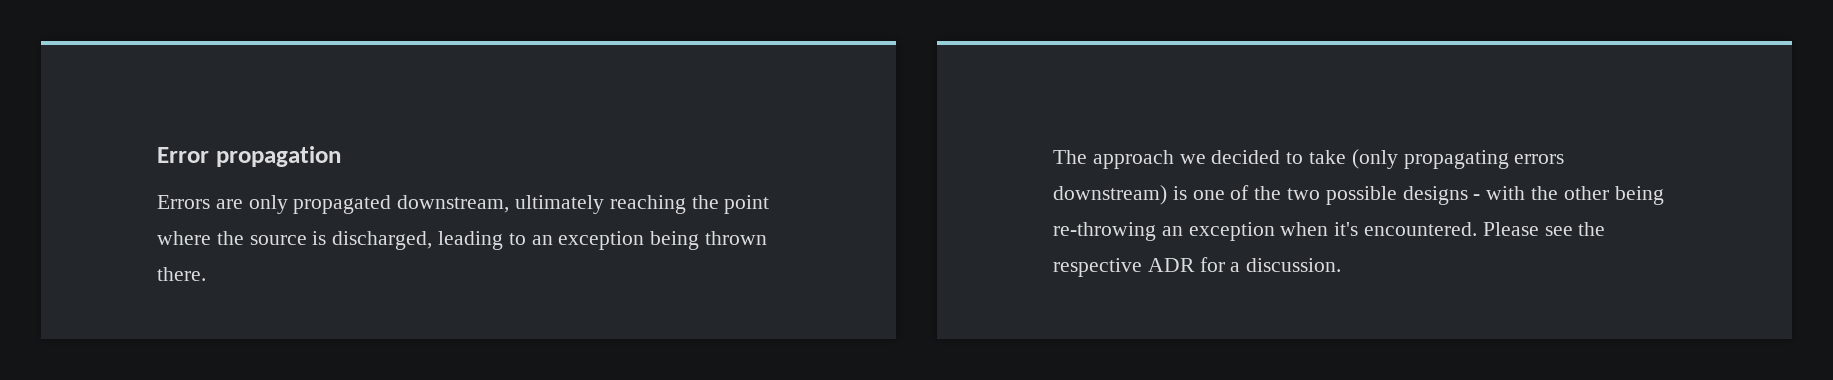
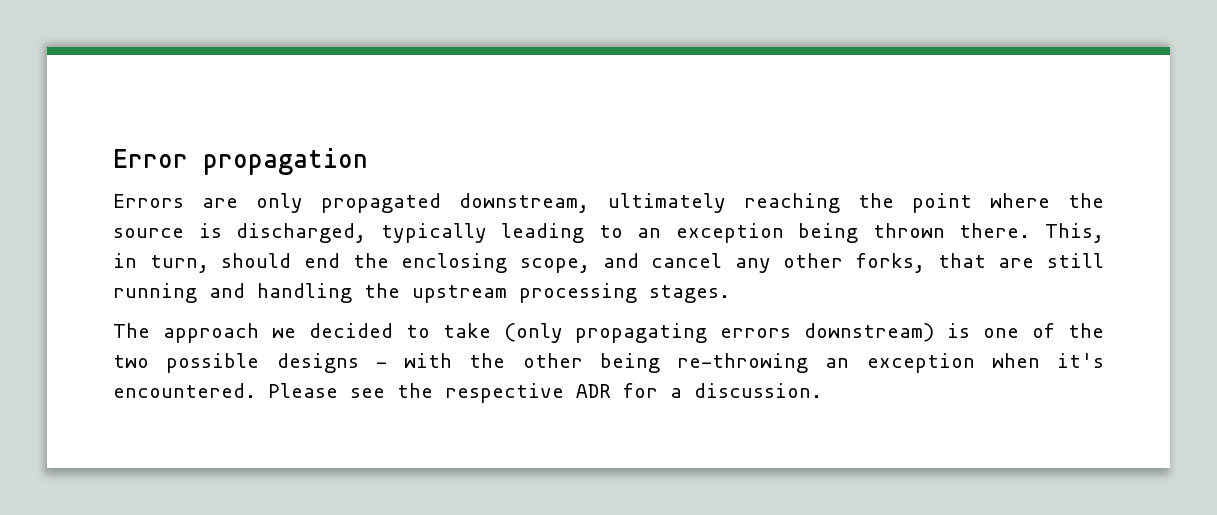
- Errors are only propagated downstream, ultimately reaching the point where the source is discharged, leading to an exception being thrown there.
+ Errors are only propagated downstream, ultimately reaching the point where the source is discharged, typically leading to an exception being thrown there. This, in turn, should end the enclosing scope, and cancel any other forks, that are still running and handling the upstream processing stages.

